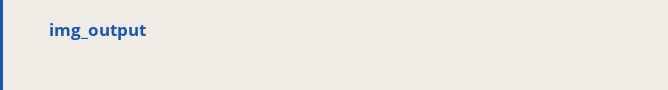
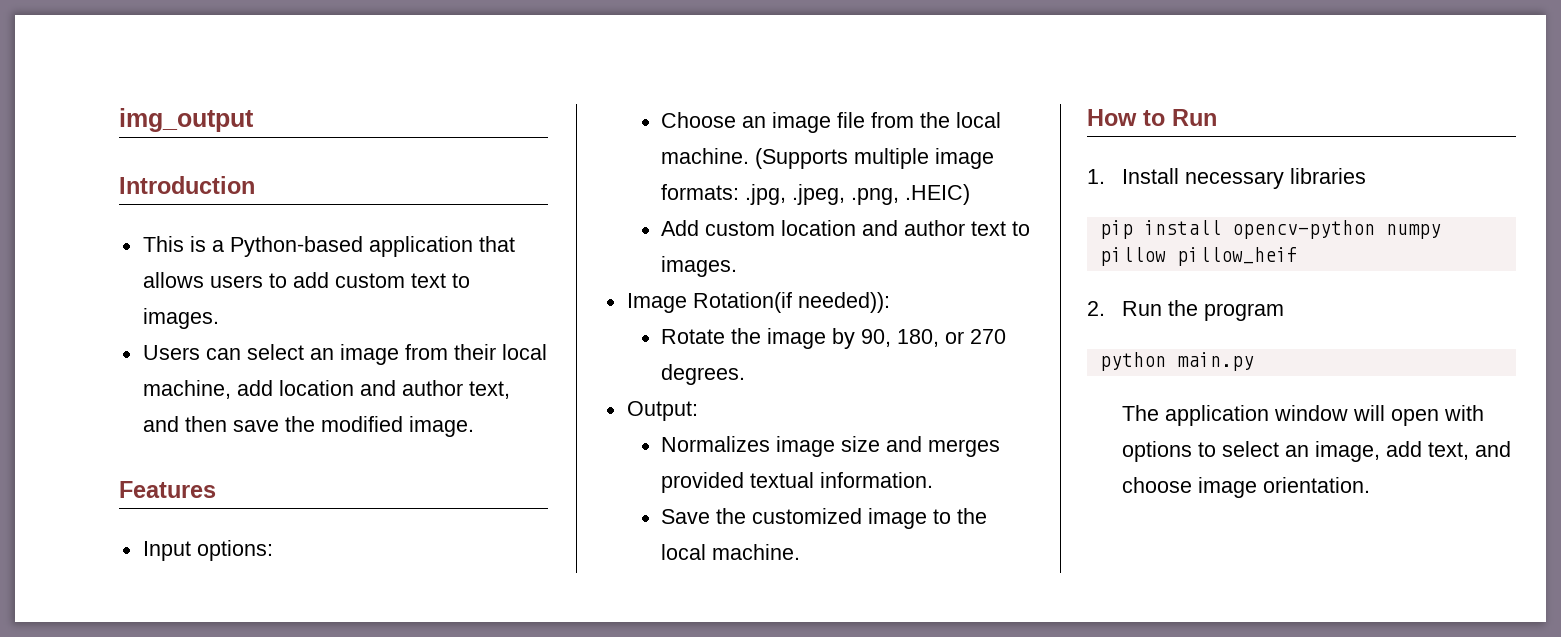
+ Introduction
+ This is a Python-based application that allows users to add custom text to images.
+ Users can select an image from their local machine, add location and author text, and then save the modified image.
+ Features
+ Input options:
+ Choose an image file from the local machine. (Supports multiple image formats: .jpg, .jpeg, .png, .HEIC)
+ Add custom location and author text to images.
+ Image Rotation(if needed)):
+ Rotate the image by 90, 180, or 270 degrees.
+ Output:
+ Normalizes image size and merges provided textual information.
+ Save the customized image to the local machine.
+ How to Run
+ 1. Install necessary libraries
+ pip install opencv-python numpy pillow pillow_heif
+ 2. Run the program
+ python main.py
+ The application window will open with options to select an image, add text, and choose image orientation.

